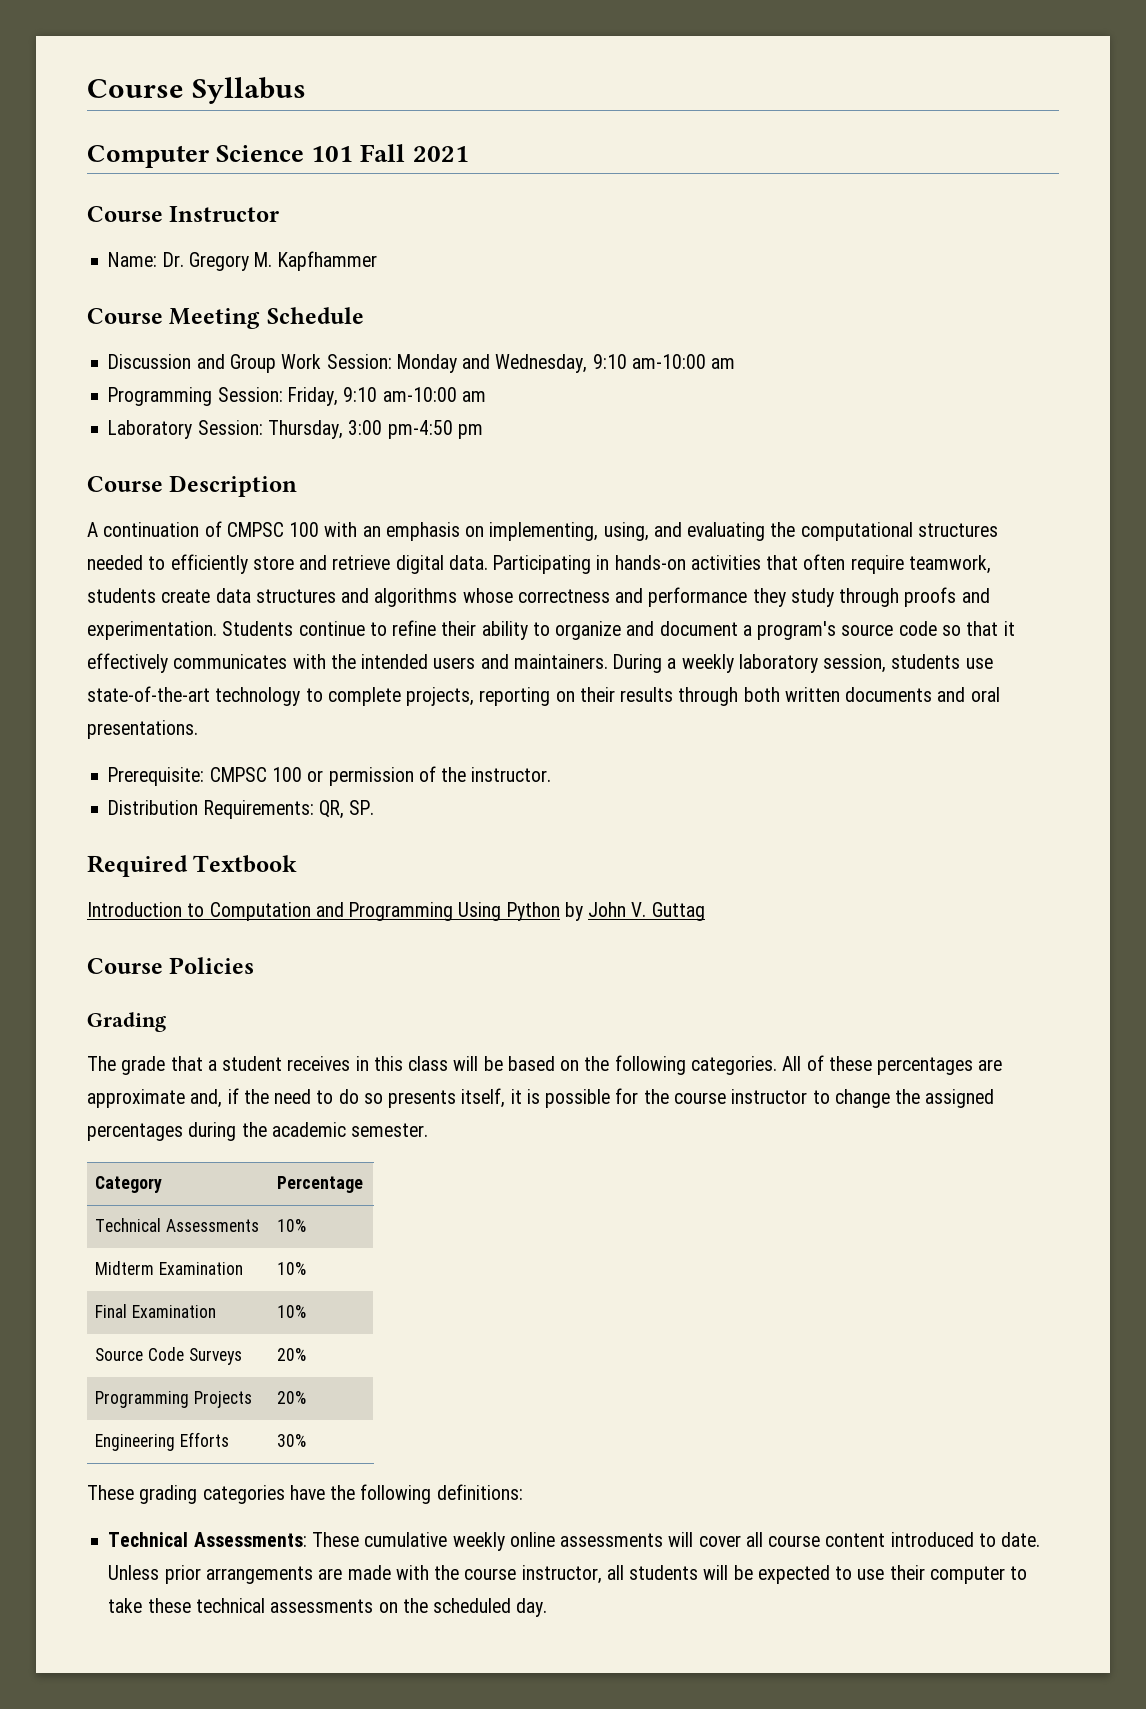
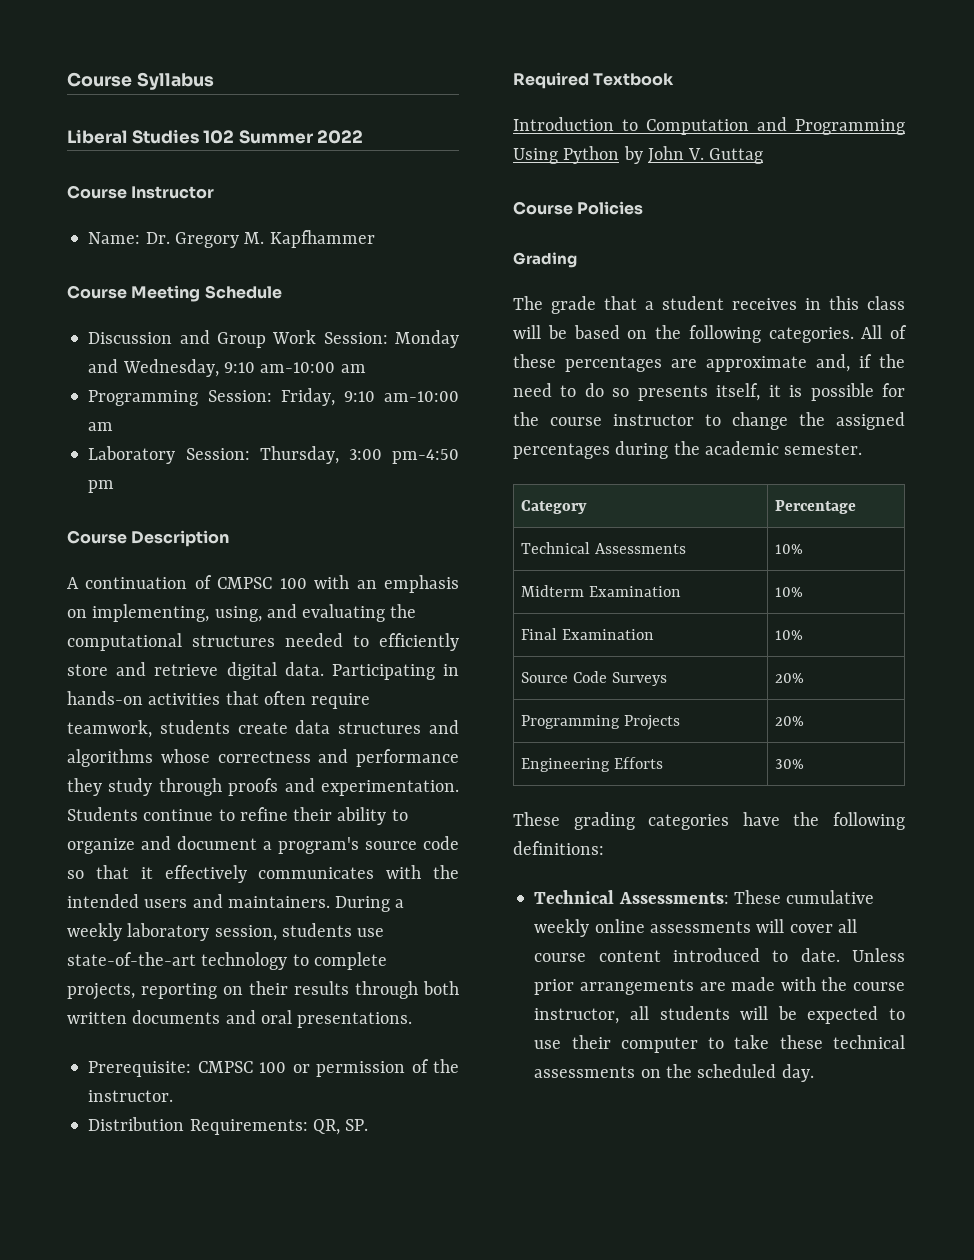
- Computer Science 101 Fall 2021
+ Liberal Studies 102 Summer 2022

